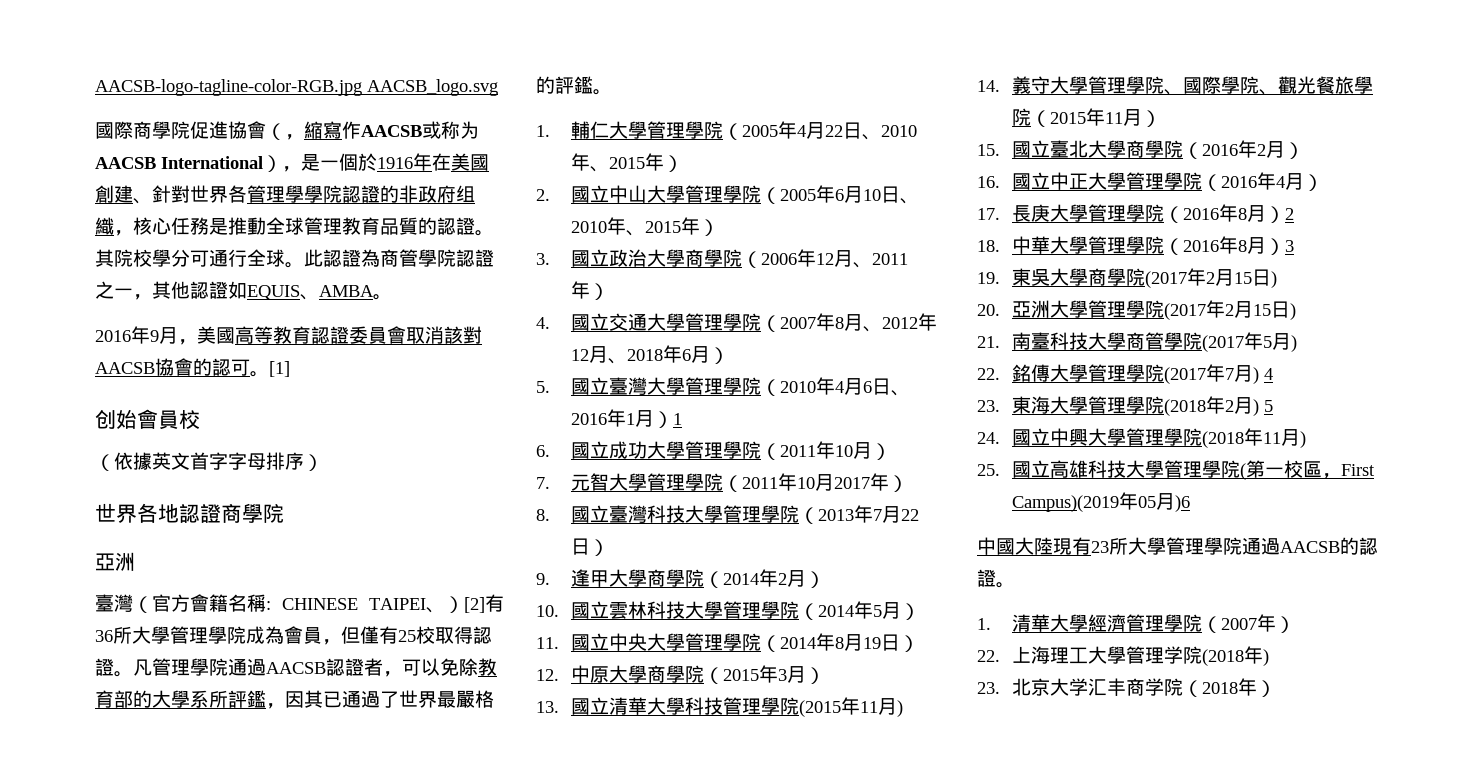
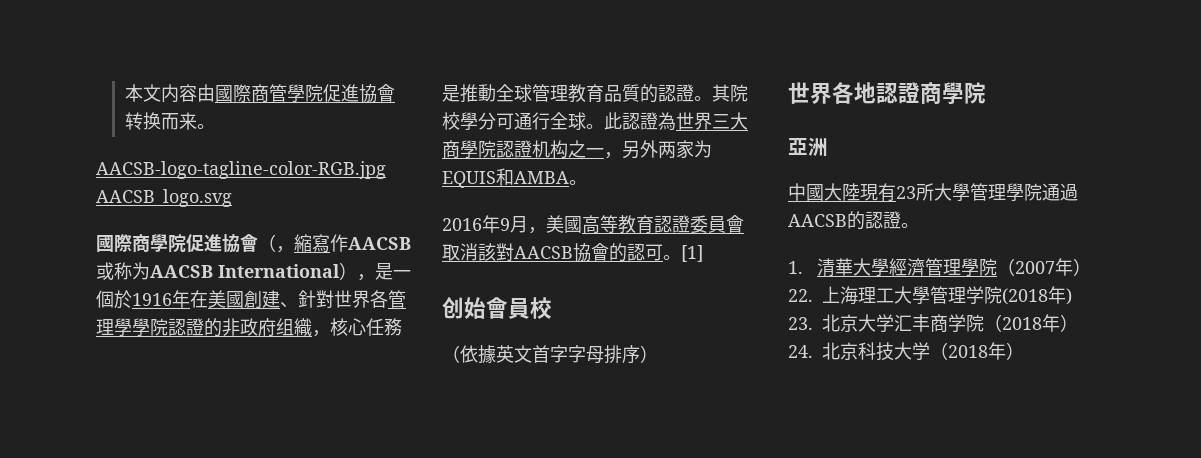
+ 本文内容由國際商管學院促進協會转换而来。
- 此認證為商管學院認證之一，其他認證如EQUIS、AMBA。
+ 此認證為世界三大商學院認證机构之一，另外两家为EQUIS和AMBA。
- 臺灣（官方會籍名稱: CHINESE TAIPEI、）[2]有36所大學管理學院成為會員，但僅有25校取得認證。凡管理學院通過AACSB認證者，可以免除教育部的大學系所評鑑，因其已通過了世界最嚴格的評鑑。
- 1.輔仁大學管理學院（2005年4月22日、2010年、2015年）
- 2.國立中山大學管理學院（2005年6月10日、2010年、2015年）
- 3.國立政治大學商學院（2006年12月、2011年）
- 4.國立交通大學管理學院（2007年8月、2012年12月、2018年6月）
- 5.國立臺灣大學管理學院（2010年4月6日、2016年1月）1
- 6.國立成功大學管理學院（2011年10月）
- 7.元智大學管理學院（2011年10月2017年）
- 8.國立臺灣科技大學管理學院（2013年7月22日）
- 9.逢甲大學商學院（2014年2月）
- 10.國立雲林科技大學管理學院（2014年5月）
- 11.國立中央大學管理學院（2014年8月19日）
- 12.中原大學商學院（2015年3月）
- 13.國立清華大學科技管理學院(2015年11月)
- 14.義守大學管理學院、國際學院、觀光餐旅學院（2015年11月）
- 15.國立臺北大學商學院（2016年2月）
- 16.國立中正大學管理學院（2016年4月）
- 17.長庚大學管理學院（2016年8月）2
- 18.中華大學管理學院（2016年8月）3
- 19.東吳大學商學院(2017年2月15日)
- 20.亞洲大學管理學院(2017年2月15日)
- 21.南臺科技大學商管學院(2017年5月)
- 22.銘傳大學管理學院(2017年7月) 4
- 23.東海大學管理學院(2018年2月) 5
- 24.國立中興大學管理學院(2018年11月)
- 25.國立高雄科技大學管理學院(第一校區，First Campus)(2019年05月)6
+ 24.北京科技大学（2018年）

